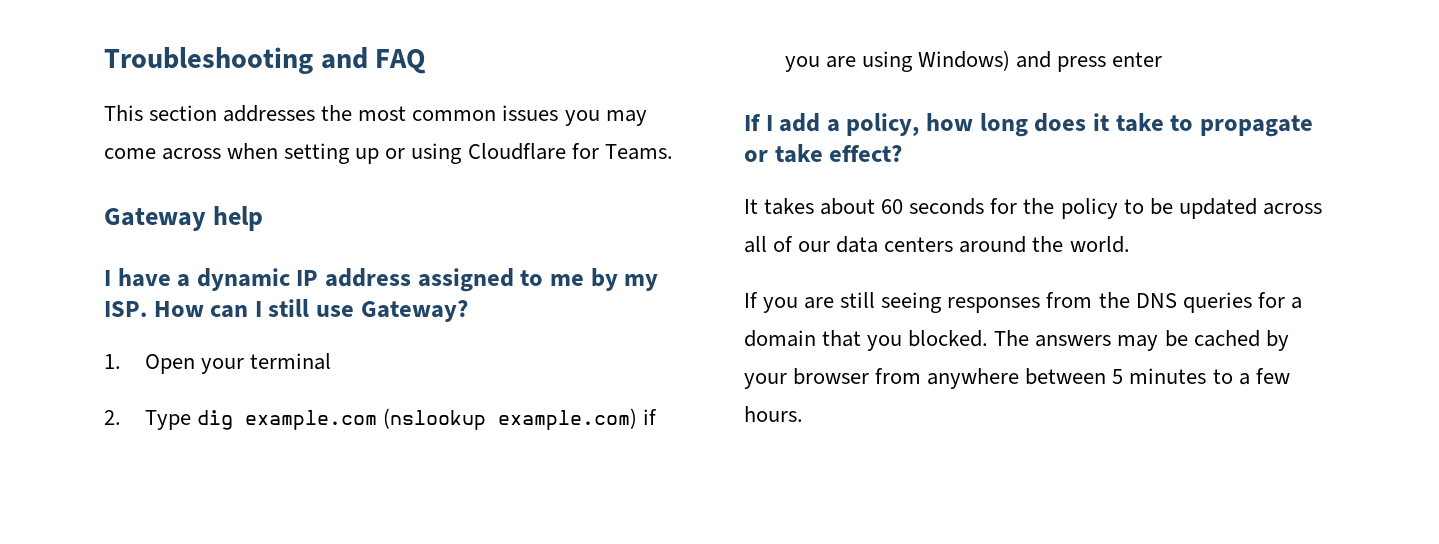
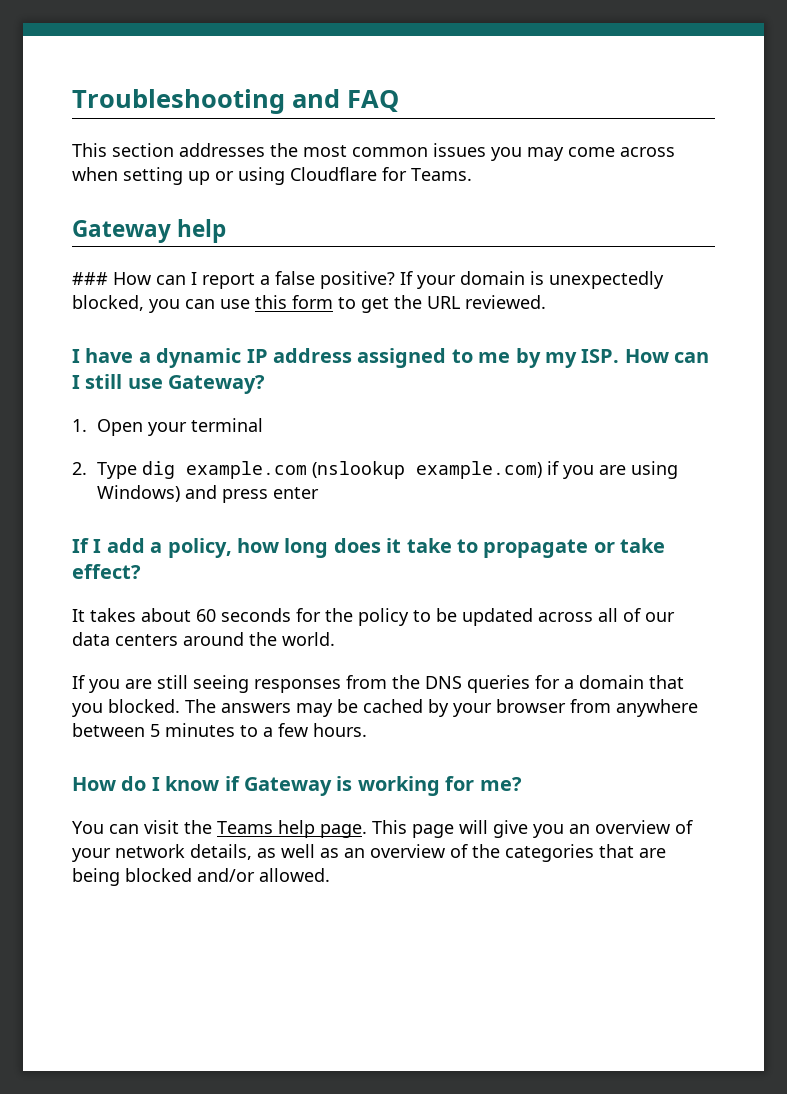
+ ### How can I report a false positive? If your domain is unexpectedly blocked, you can use this form to get the URL reviewed.
+ How do I know if Gateway is working for me?
+ You can visit the Teams help page. This page will give you an overview of your network details, as well as an overview of the categories that are being blocked and/or allowed.

